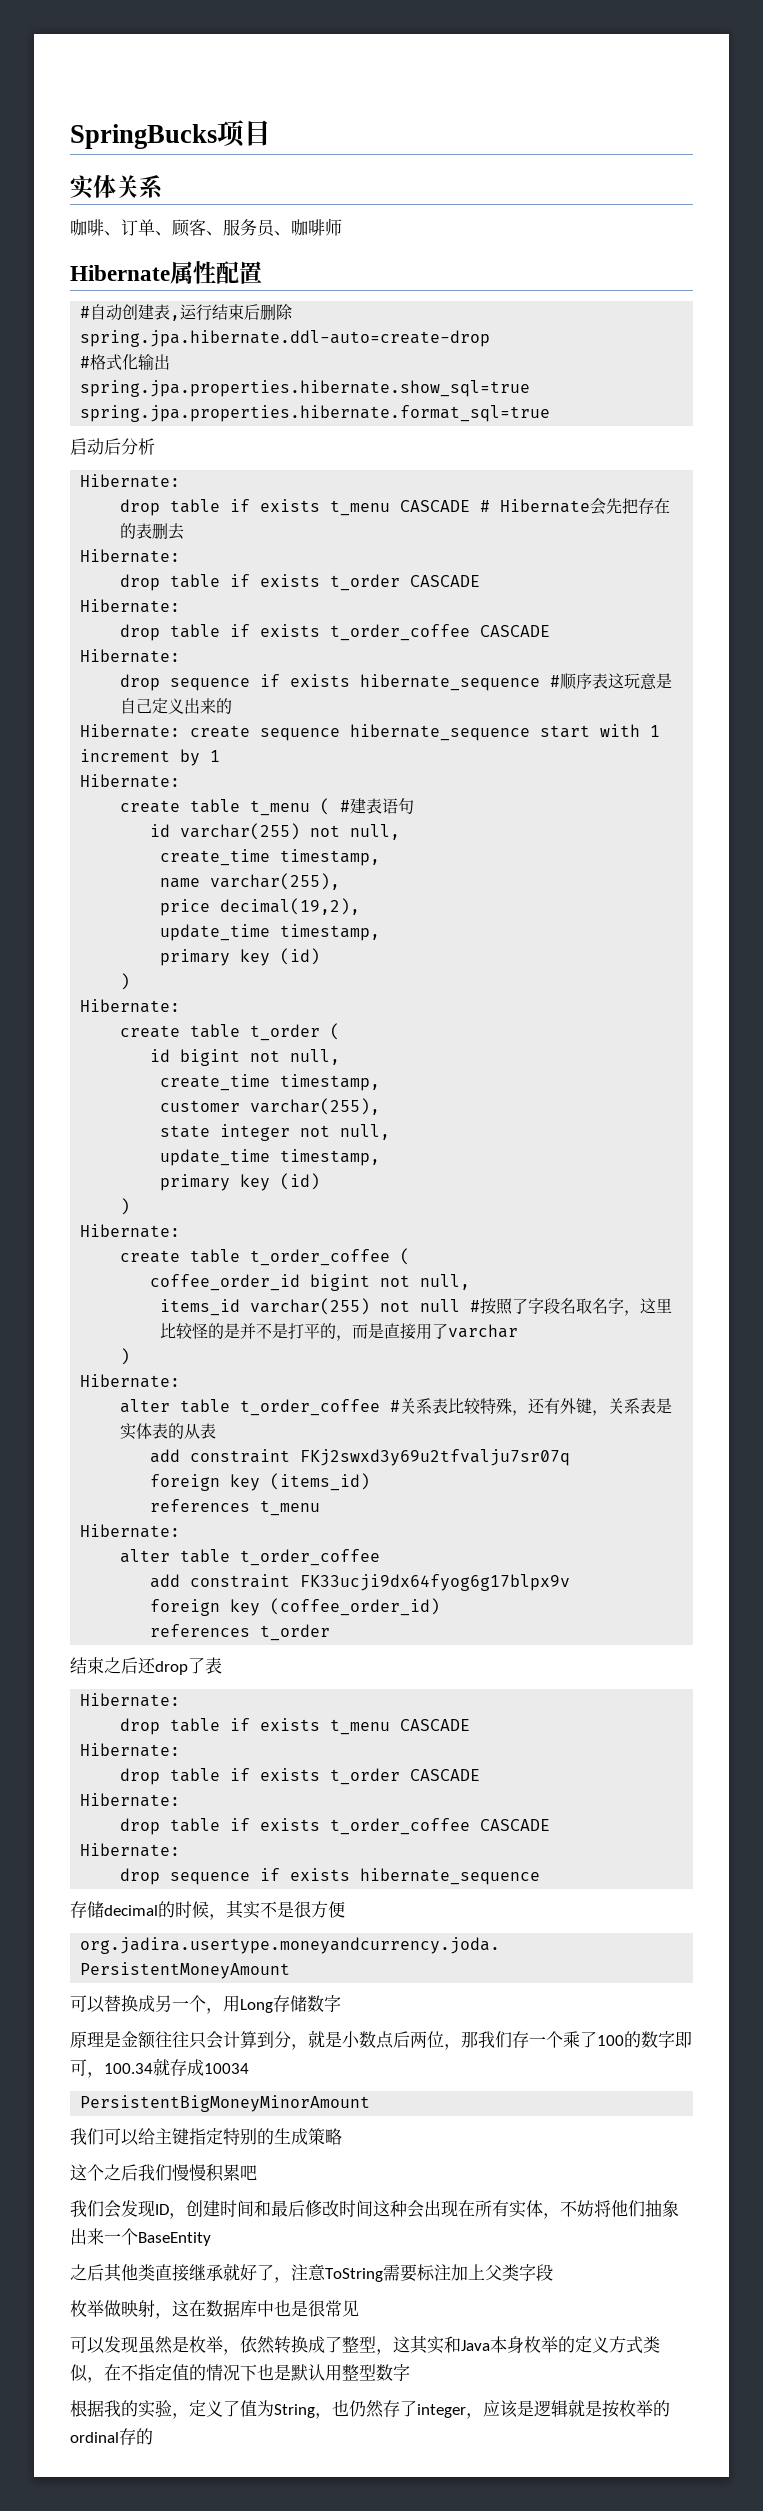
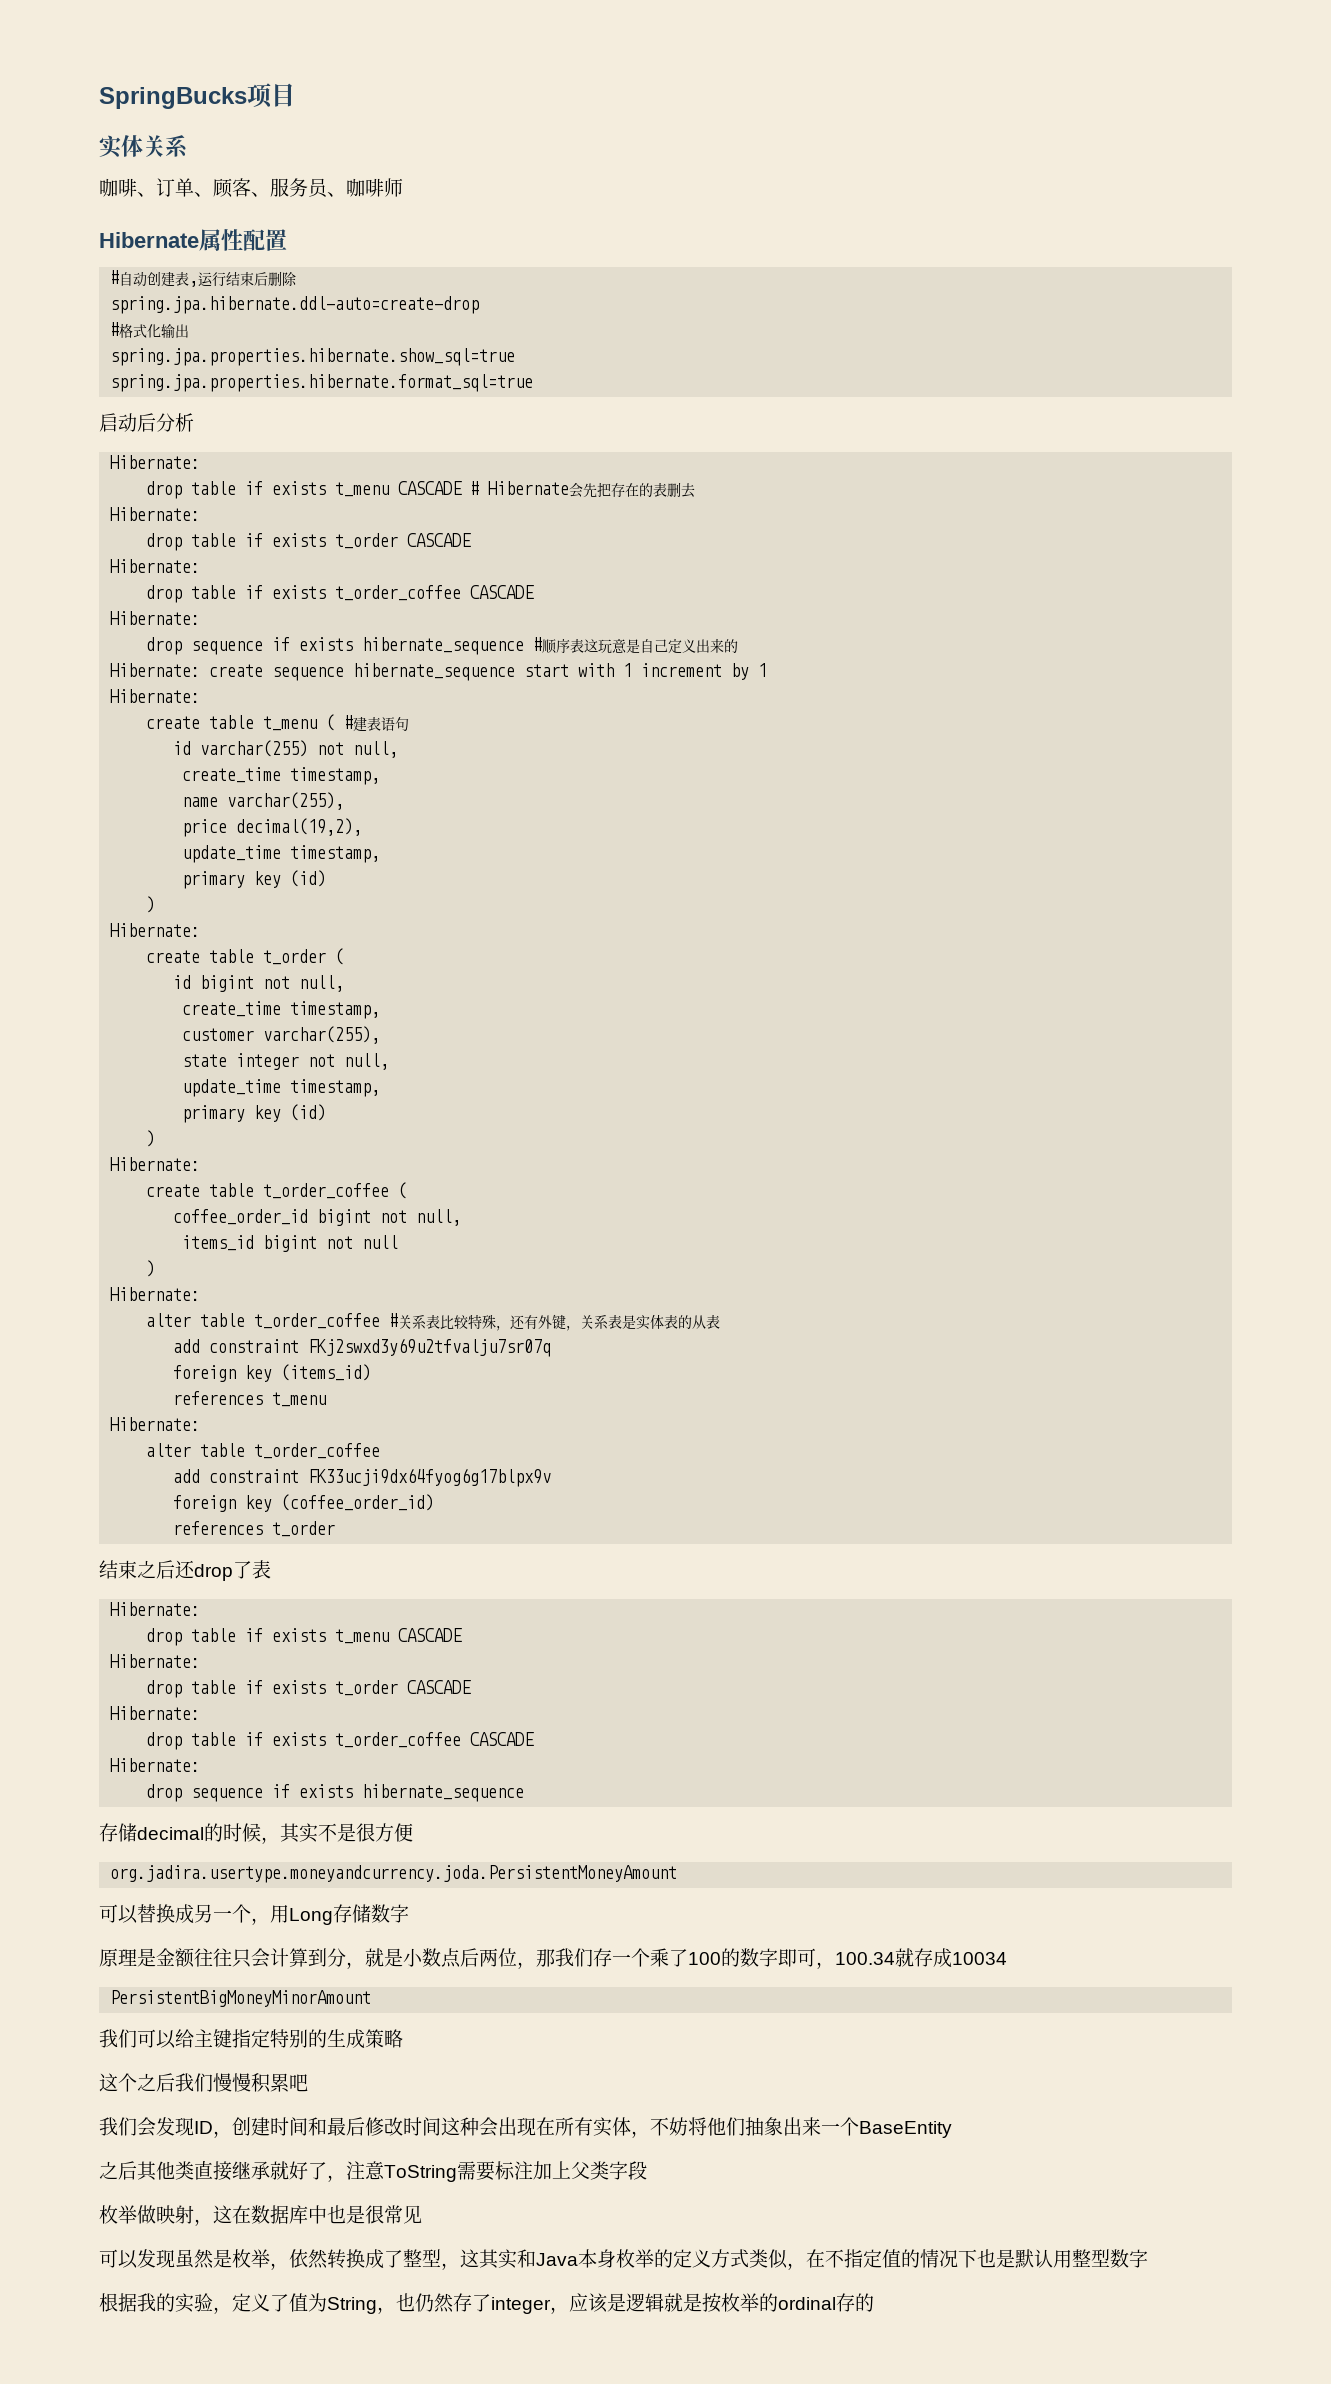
- items_id varchar(255) not null #按照了字段名取名字，这里比较怪的是并不是打平的，而是直接用了varchar
+ items_id bigint not null

